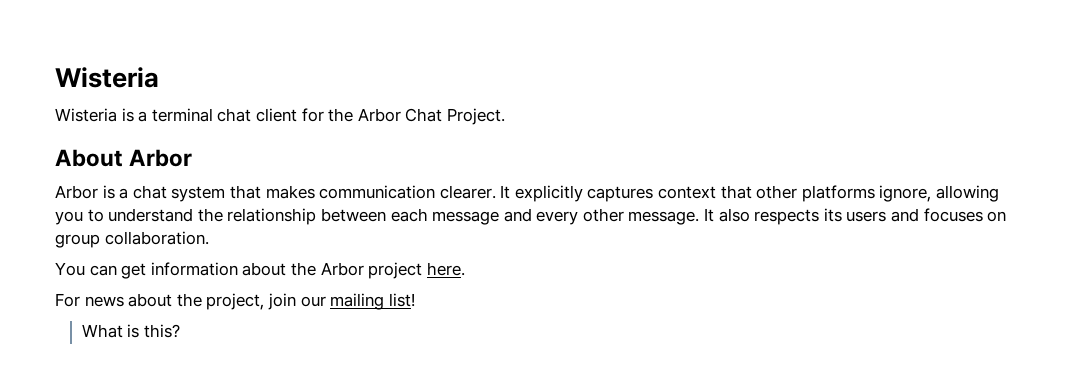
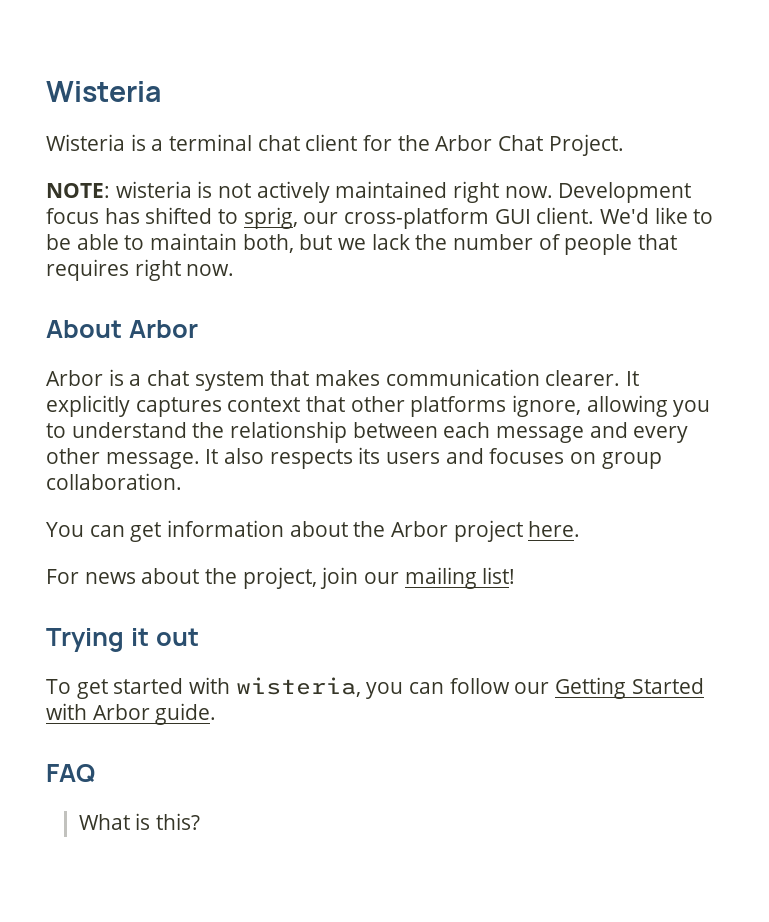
+ NOTE: wisteria is not actively maintained right now. Development focus has shifted to sprig, our cross-platform GUI client. We'd like to be able to maintain both, but we lack the number of people that requires right now.
+ Trying it out
+ To get started with wisteria, you can follow our Getting Started with Arbor guide.
+ FAQ

